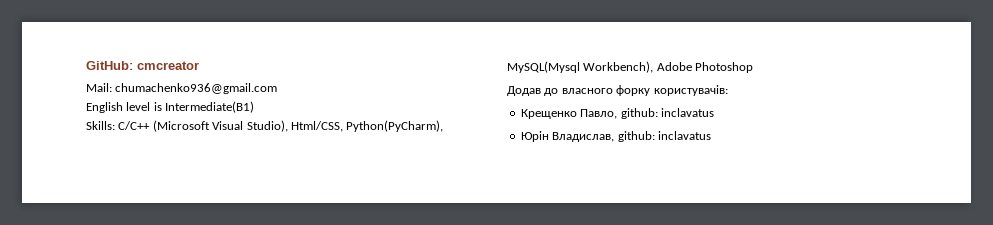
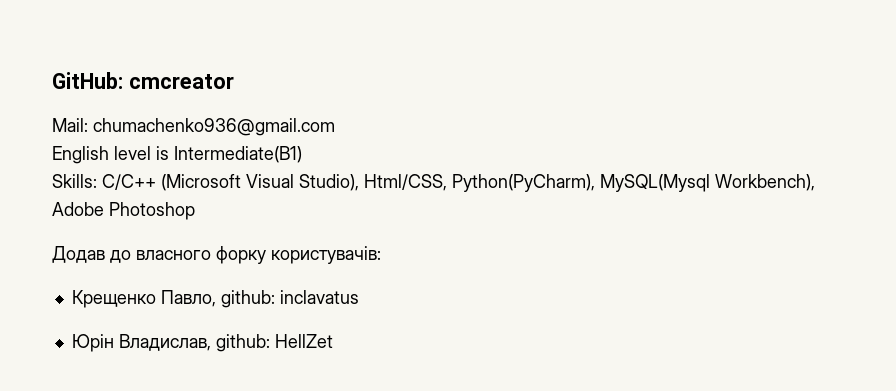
- Юрін Владислав, github: inclavatus
+ Юрін Владислав, github: HellZet

